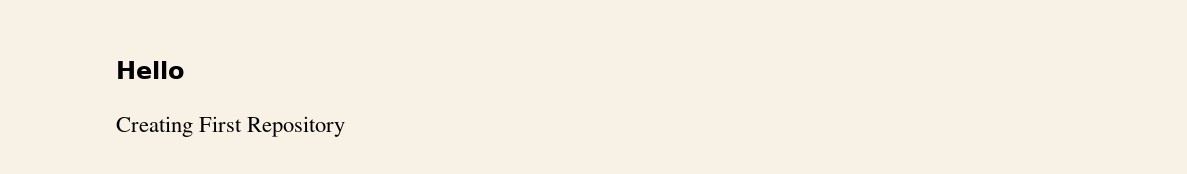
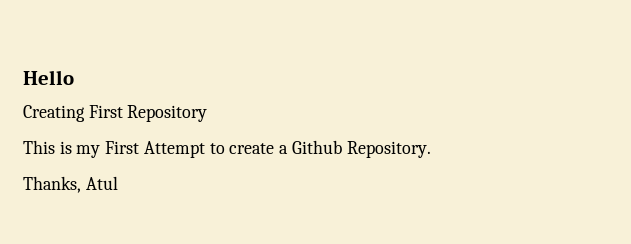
+ This is my First Attempt to create a Github Repository.
+ Thanks, Atul

